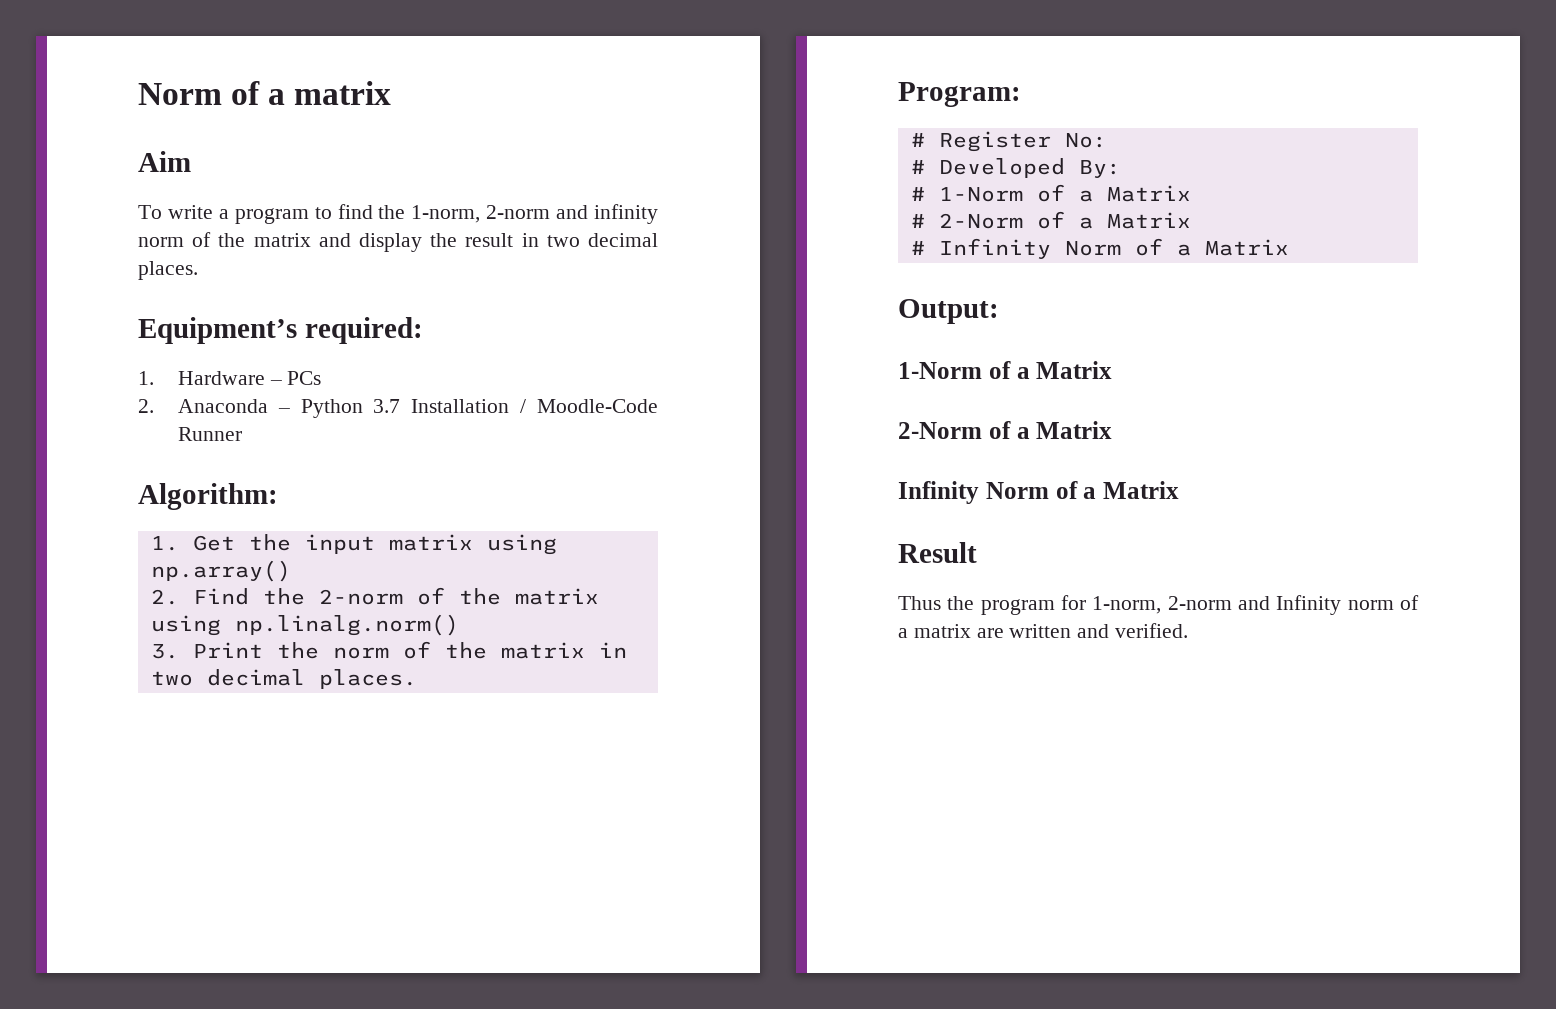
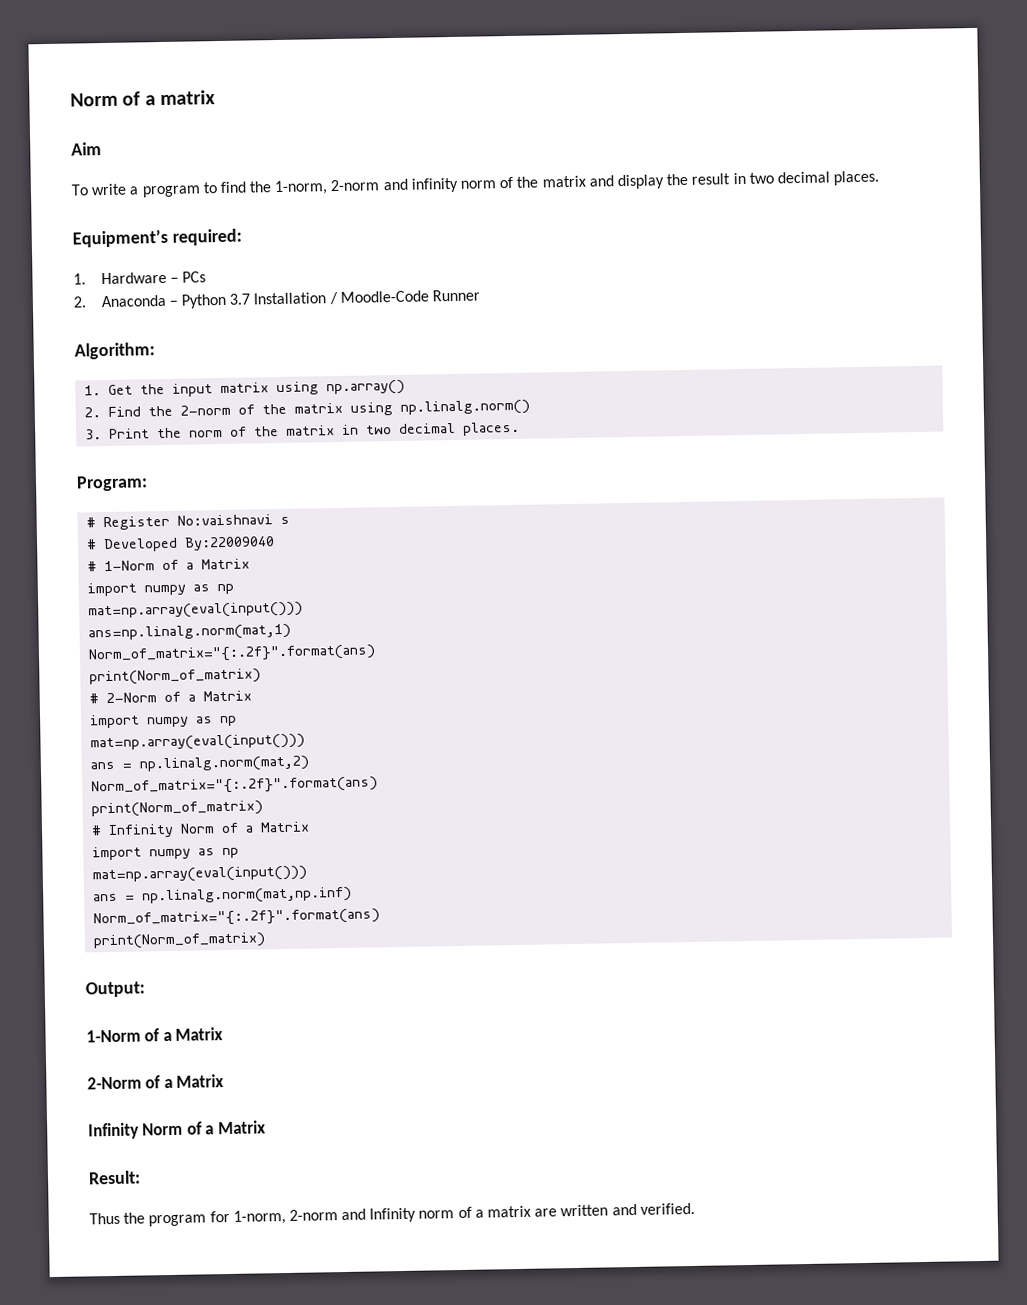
- # Register No:
+ # Register No:vaishnavi s
- # Developed By:
+ # Developed By:22009040
  # 1-Norm of a Matrix
+ import numpy as np
+ mat=np.array(eval(input()))
+ ans=np.linalg.norm(mat,1)
+ Norm_of_matrix="{:.2f}".format(ans)
+ print(Norm_of_matrix)
  # 2-Norm of a Matrix
+ import numpy as np
+ mat=np.array(eval(input()))
+ ans = np.linalg.norm(mat,2)
+ Norm_of_matrix="{:.2f}".format(ans)
+ print(Norm_of_matrix)
  # Infinity Norm of a Matrix
+ import numpy as np
+ mat=np.array(eval(input()))
+ ans = np.linalg.norm(mat,np.inf)
+ Norm_of_matrix="{:.2f}".format(ans)
+ print(Norm_of_matrix)
- Result
+ Result:

